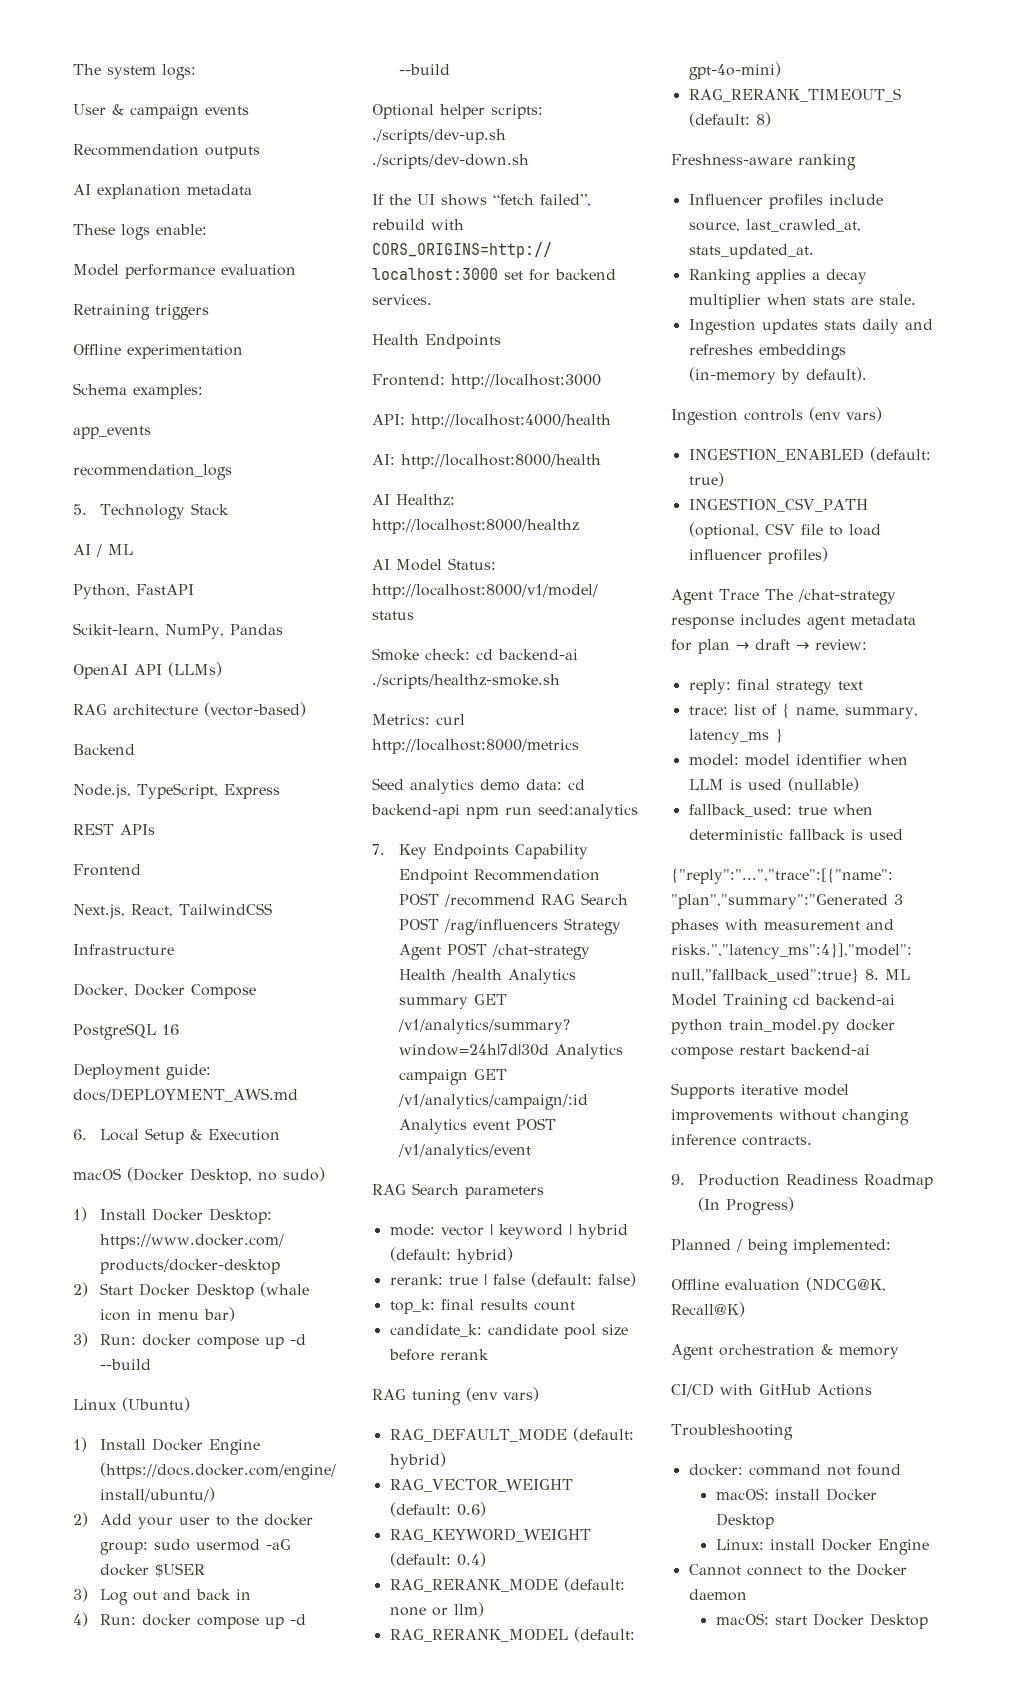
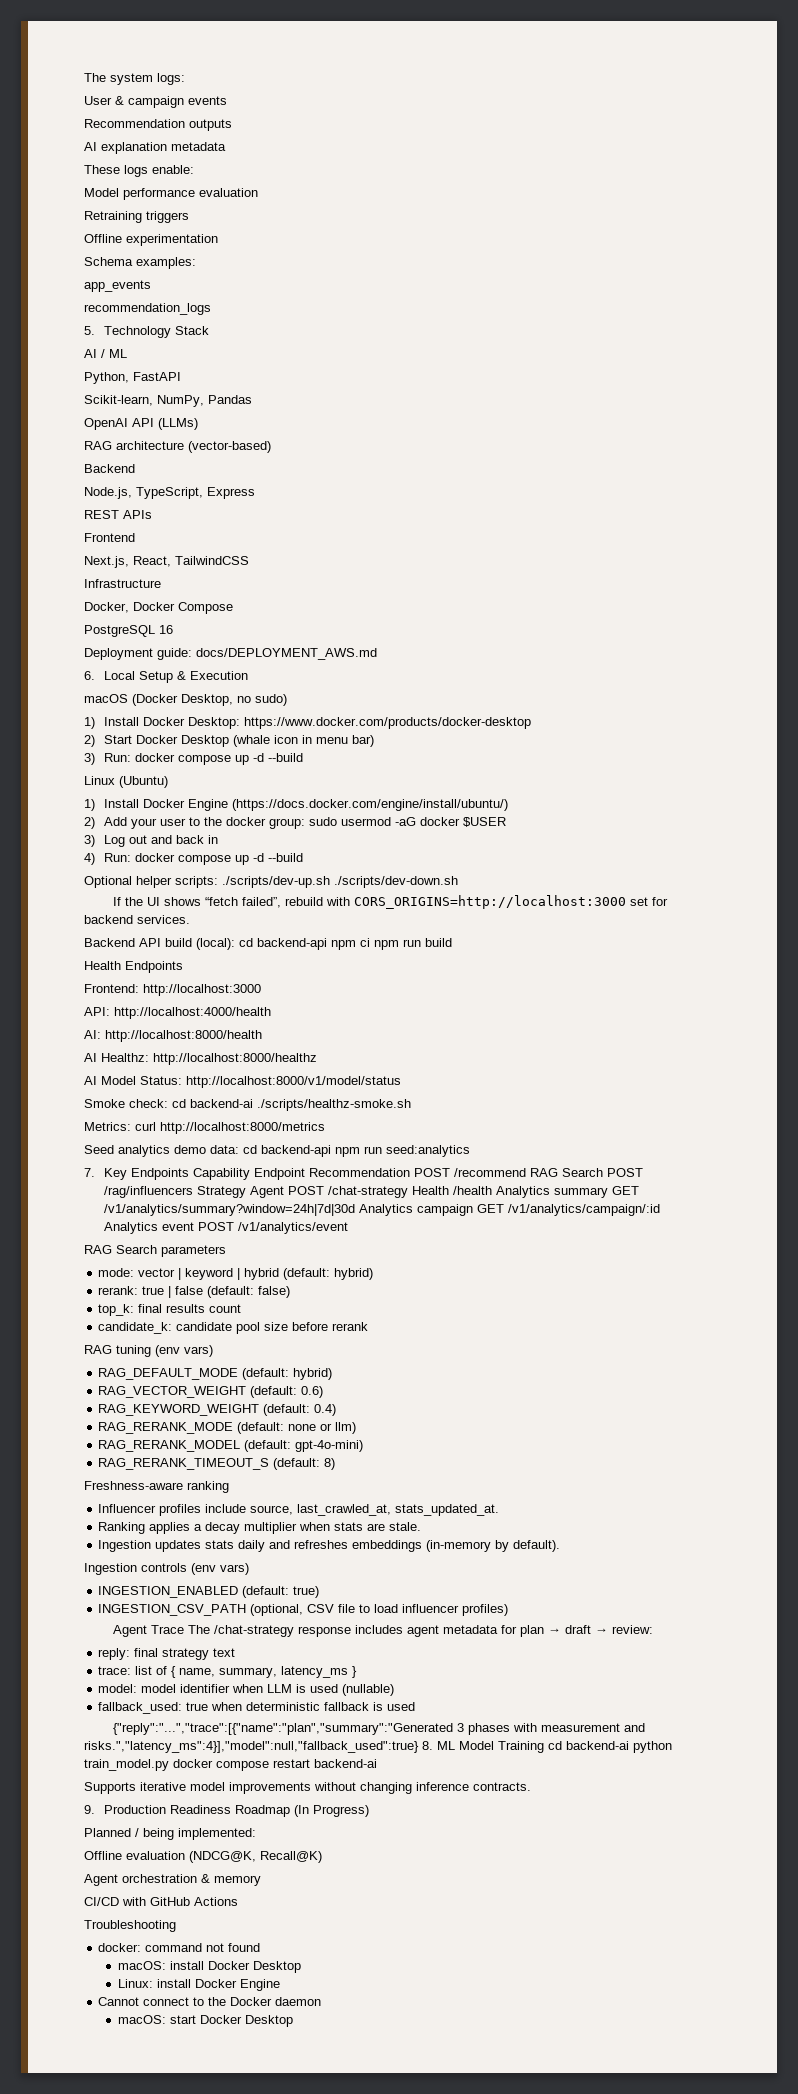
+ Backend API build (local): cd backend-api npm ci npm run build

